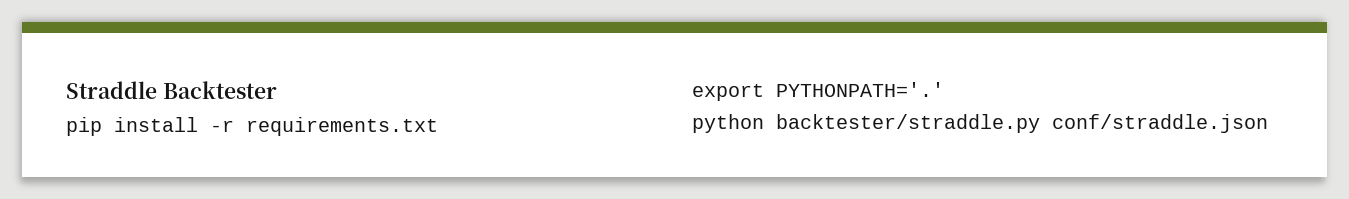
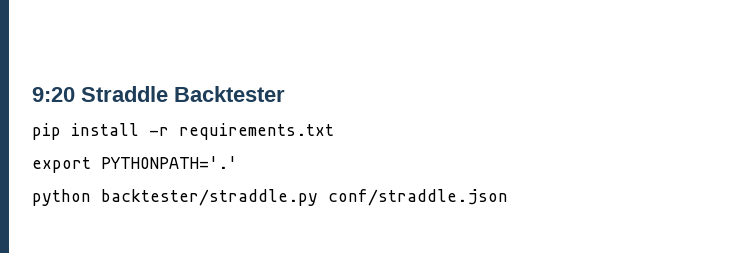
- Straddle Backtester
+ 9:20 Straddle Backtester

